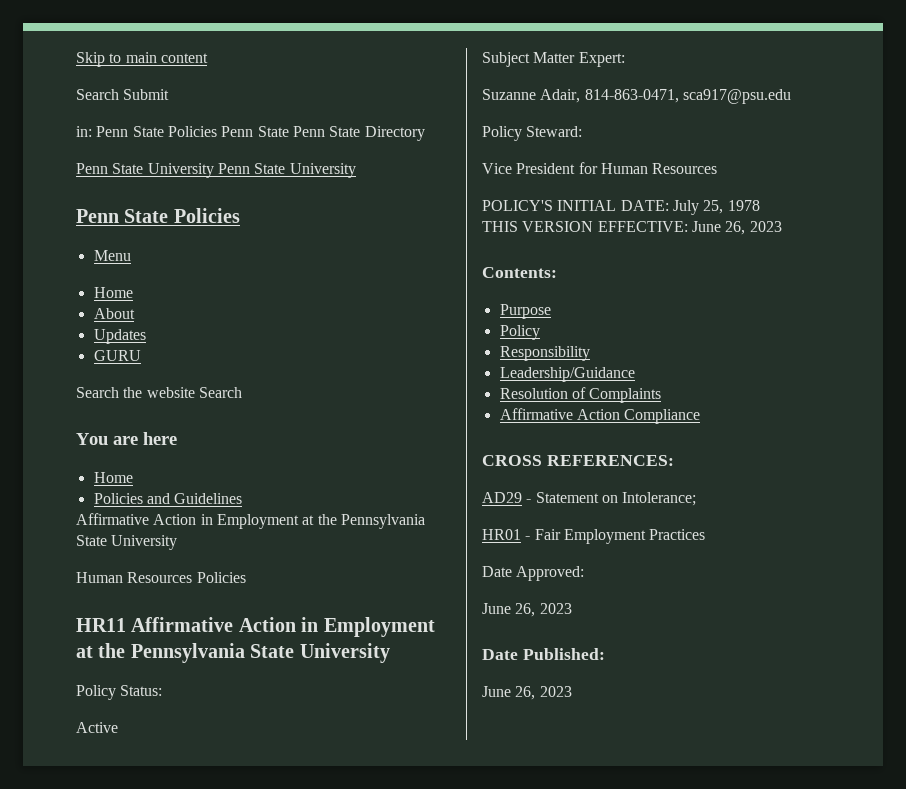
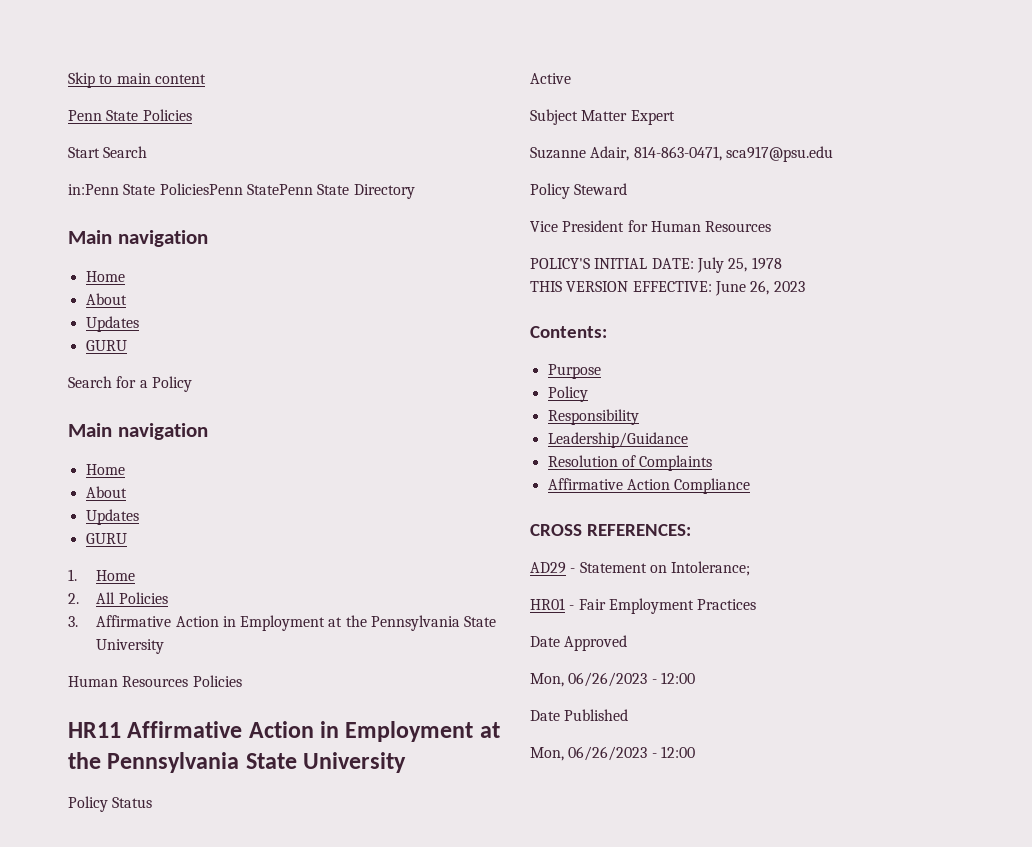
- Search Submit
- in: Penn State Policies Penn State Penn State Directory
- Penn State University Penn State University
  Penn State Policies
- Menu
+ Start Search
+ in:Penn State PoliciesPenn StatePenn State Directory
+ Main navigation
- Search the website Search
- You are here
+ Search for a Policy
+ Main navigation
  Home
- Policies and Guidelines
- Affirmative Action in Employment at the Pennsylvania State University
+ About
+ Updates
+ GURU
+ 1. Home
+ 2. All Policies
+ 3. Affirmative Action in Employment at the Pennsylvania State University
- Policy Status:
+ Policy Status
- Subject Matter Expert:
+ Subject Matter Expert
- Policy Steward:
+ Policy Steward
- Date Approved:
- June 26, 2023
- Date Published:
- June 26, 2023
+ Date Approved
+ Mon, 06/26/2023 - 12:00
+ Date Published
+ Mon, 06/26/2023 - 12:00

